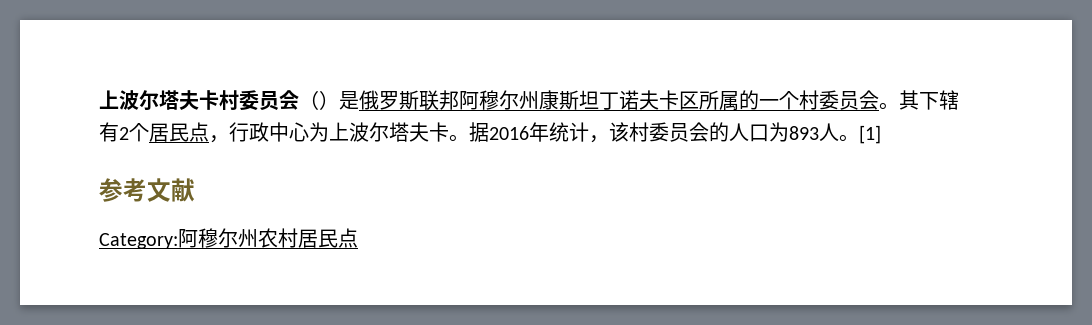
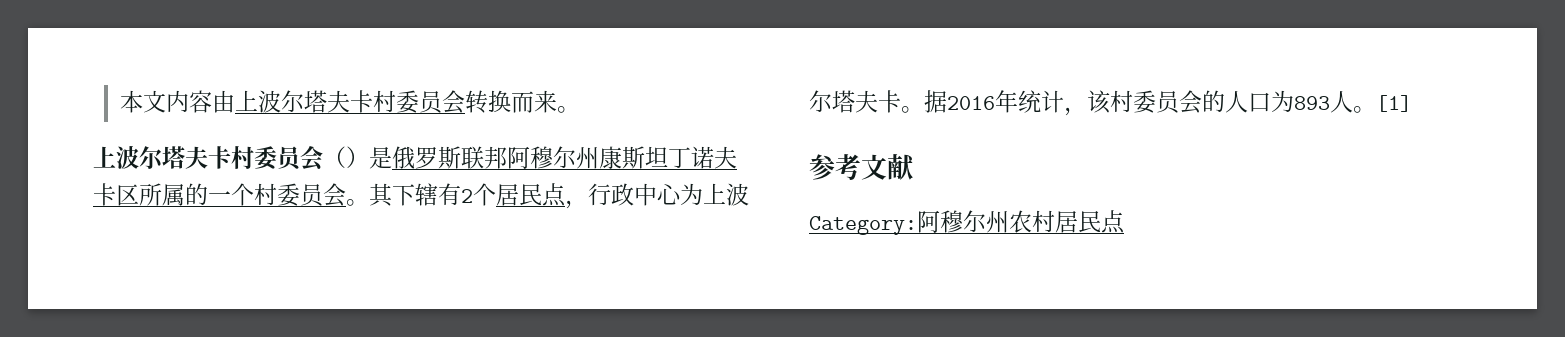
+ 本文内容由上波尔塔夫卡村委员会转换而来。

